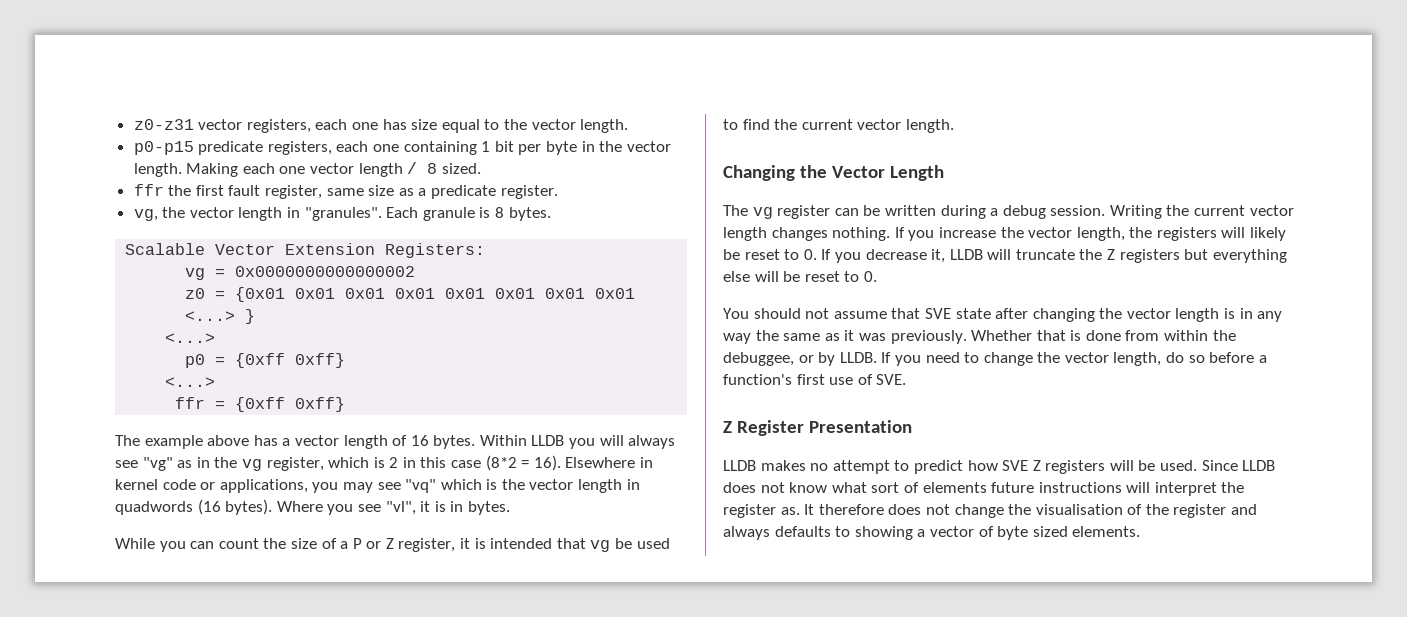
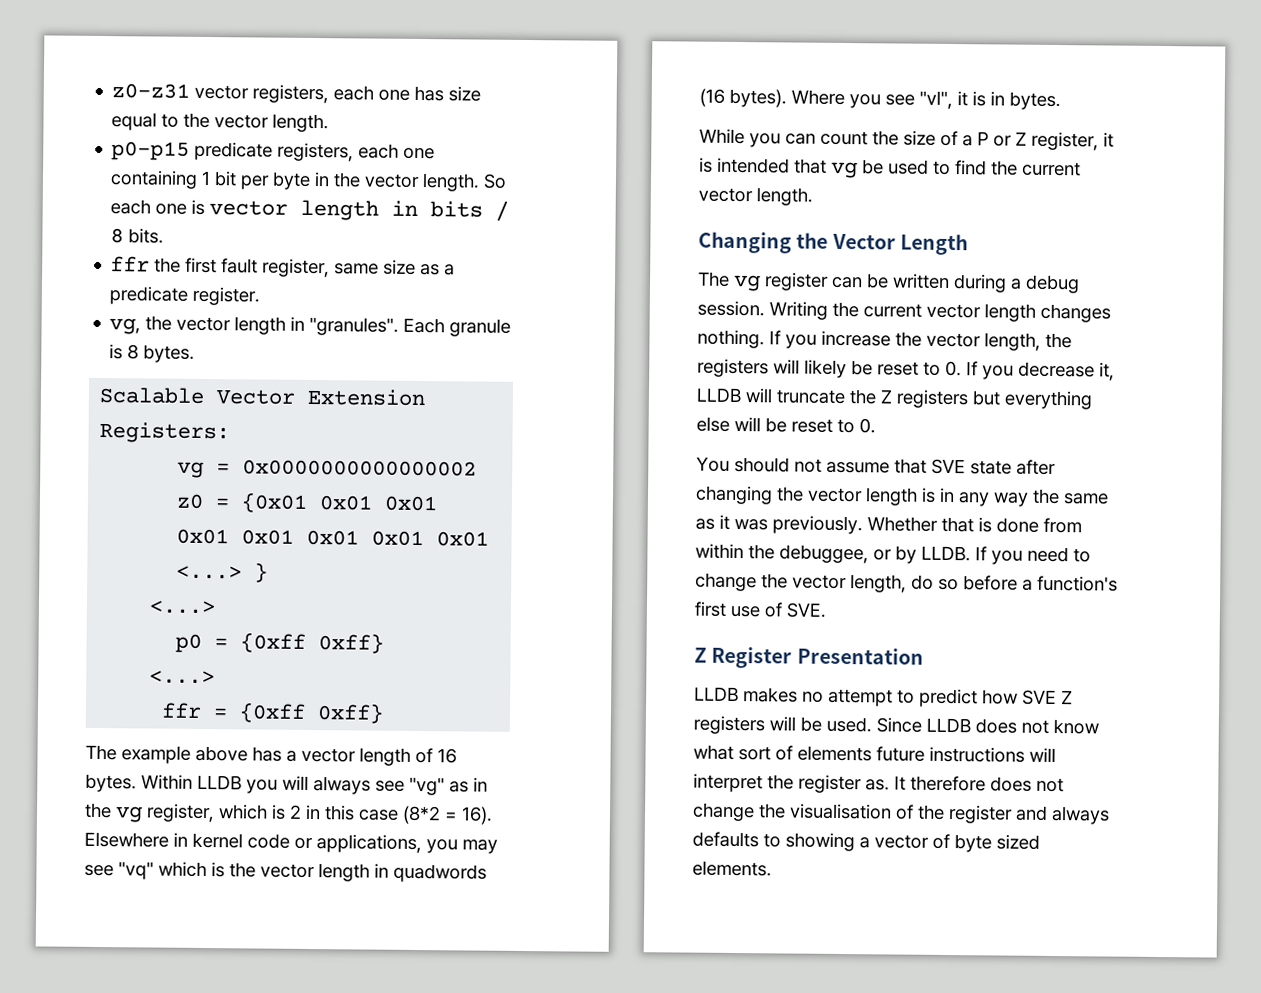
- Making each one vector length / 8 sized.
+ So each one is vector length in bits / 8 bits.

